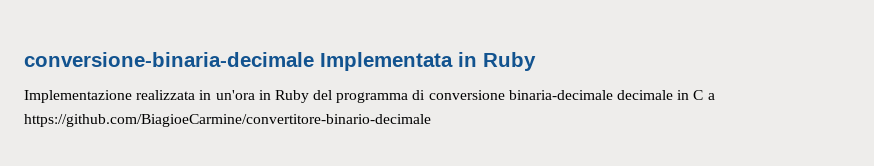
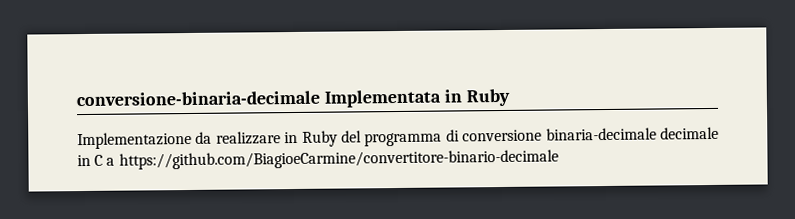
- Implementazione realizzata in un'ora in Ruby del programma di conversione binaria-decimale decimale in C a https://github.com/BiagioeCarmine/convertitore-binario-decimale
+ Implementazione da realizzare in Ruby del programma di conversione binaria-decimale decimale in C a https://github.com/BiagioeCarmine/convertitore-binario-decimale

